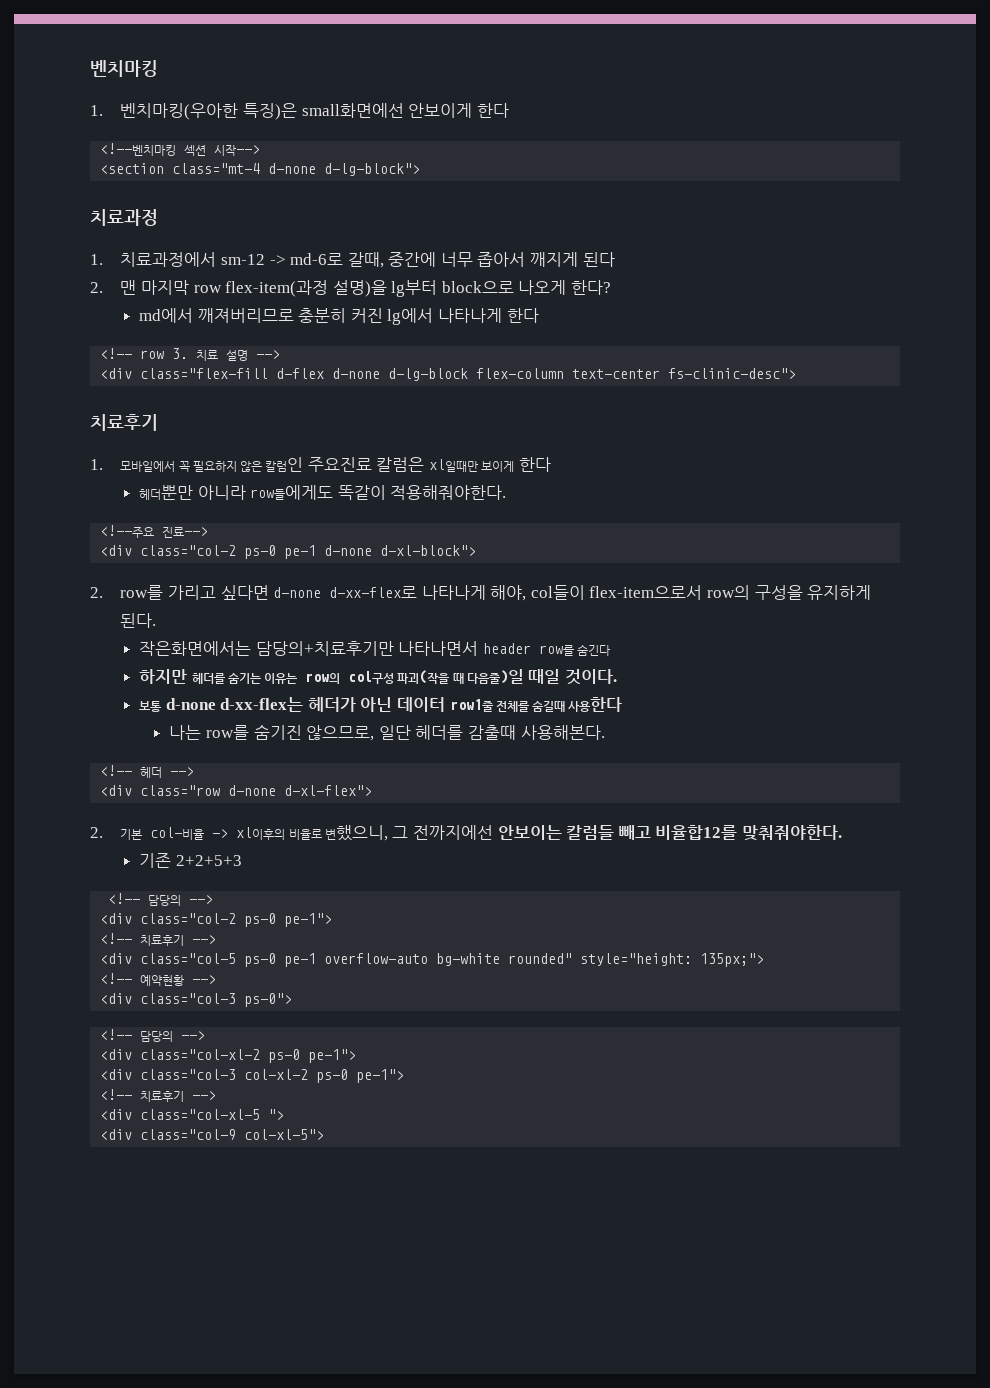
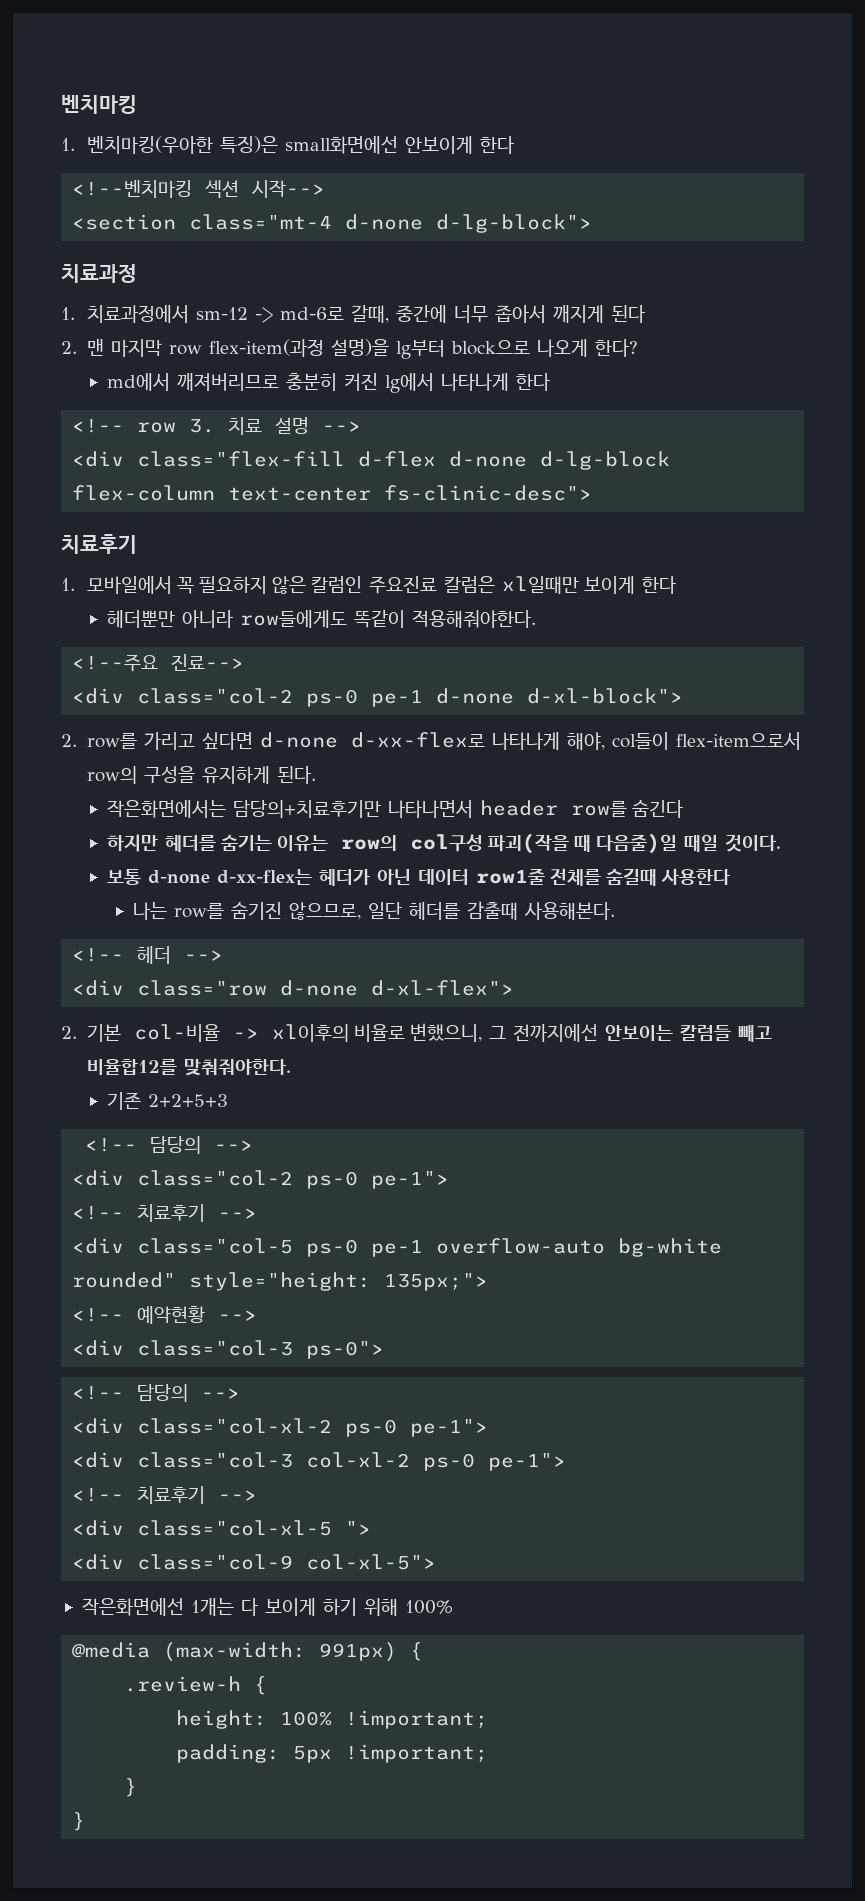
+ 작은화면에선 1개는 다 보이게 하기 위해 100%
+ @media (max-width: 991px) {
+ .review-h {
+ height: 100% !important;
+ padding: 5px !important;
+ }
+ }

